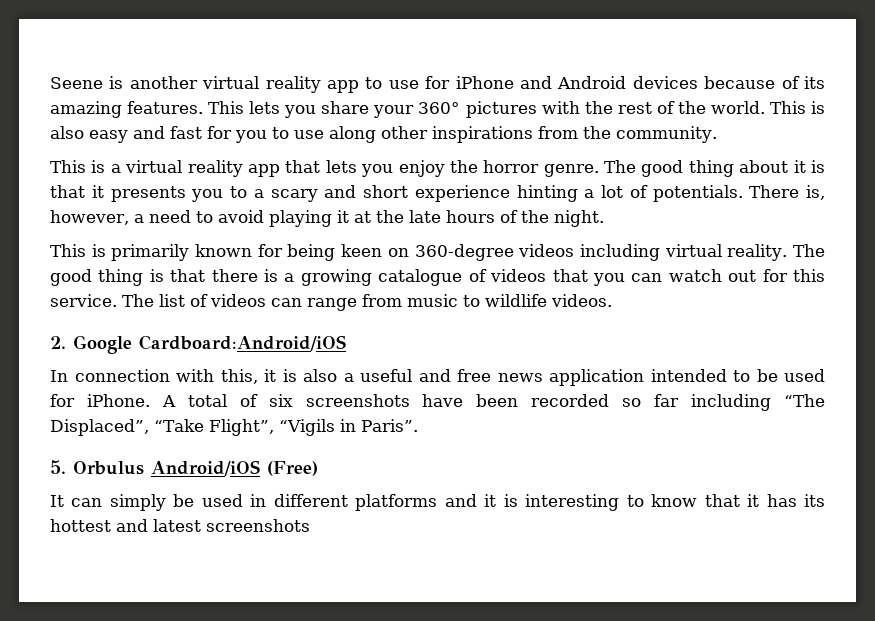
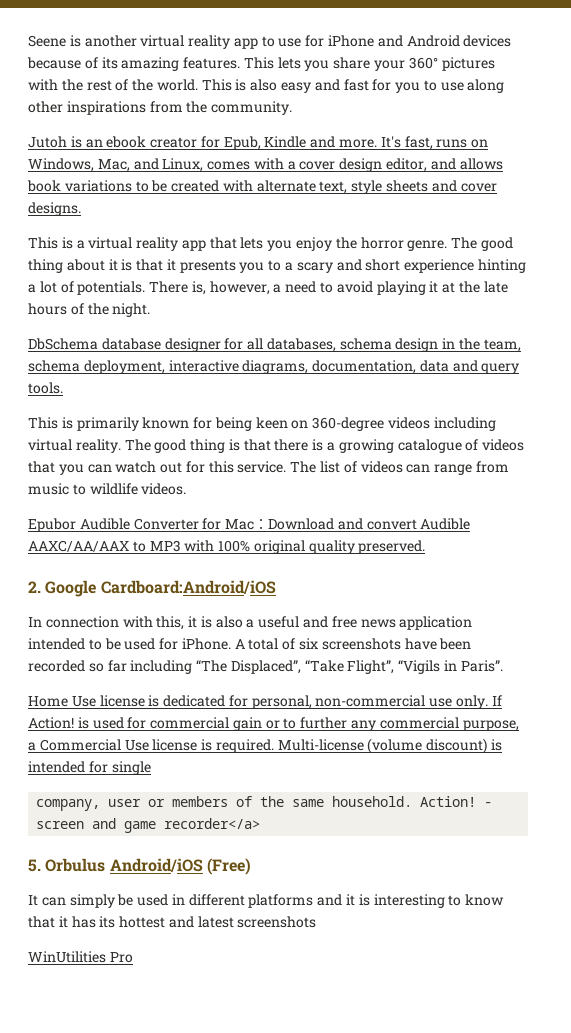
+ Jutoh is an ebook creator for Epub, Kindle and more. It's fast, runs on Windows, Mac, and Linux, comes with a cover design editor, and allows book variations to be created with alternate text, style sheets and cover designs.
+ DbSchema database designer for all databases, schema design in the team, schema deployment, interactive diagrams, documentation, data and query tools.
+ Epubor Audible Converter for Mac：Download and convert Audible AAXC/AA/AAX to MP3 with 100% original quality preserved.
+ Home Use license is dedicated for personal, non-commercial use only. If Action! is used for commercial gain or to further any commercial purpose, a Commercial Use license is required. Multi-license (volume discount) is intended for single
+ company, user or members of the same household. Action! - screen and game recorder</a>
+ WinUtilities Pro

